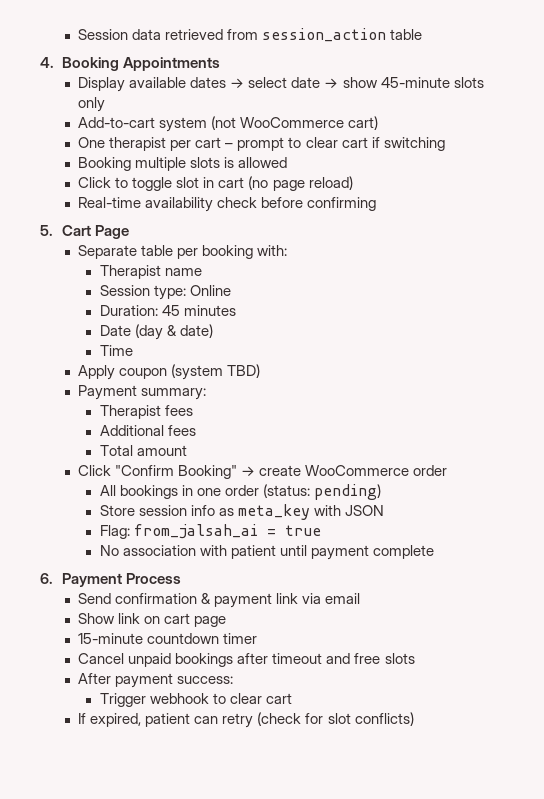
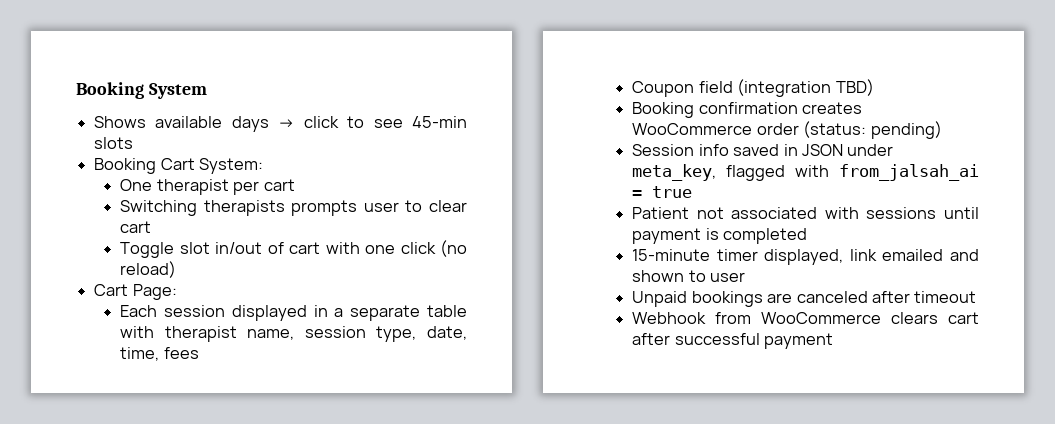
- Session data retrieved from session_action table
- 4. Booking Appointments
- Display available dates → select date → show 45-minute slots only
- Add-to-cart system (not WooCommerce cart)
+ Booking System
+ Shows available days → click to see 45-min slots
+ Booking Cart System:
- One therapist per cart – prompt to clear cart if switching
- Booking multiple slots is allowed
- Click to toggle slot in cart (no page reload)
- Real-time availability check before confirming
- 5. Cart Page
- Separate table per booking with:
- Therapist name
- Session type: Online
- Duration: 45 minutes
- Date (day & date)
- Time
- Apply coupon (system TBD)
- Payment summary:
- Therapist fees
- Additional fees
- Total amount
- Click "Confirm Booking" → create WooCommerce order
- All bookings in one order (status: pending)
- Store session info as meta_key with JSON
- Flag: from_jalsah_ai = true
- No association with patient until payment complete
- 6. Payment Process
- Send confirmation & payment link via email
- Show link on cart page
+ One therapist per cart
+ Switching therapists prompts user to clear cart
+ Toggle slot in/out of cart with one click (no reload)
+ Cart Page:
+ Each session displayed in a separate table with therapist name, session type, date, time, fees
+ Coupon field (integration TBD)
+ Booking confirmation creates WooCommerce order (status: pending)
+ Session info saved in JSON under meta_key, flagged with from_jalsah_ai = true
+ Patient not associated with sessions until payment is completed
- 15-minute countdown timer
- Cancel unpaid bookings after timeout and free slots
- After payment success:
- Trigger webhook to clear cart
- If expired, patient can retry (check for slot conflicts)
+ 15-minute timer displayed, link emailed and shown to user
+ Unpaid bookings are canceled after timeout
+ Webhook from WooCommerce clears cart after successful payment

